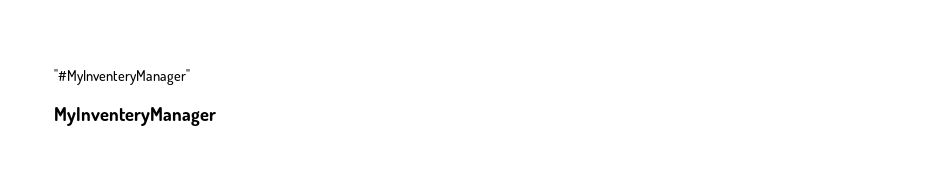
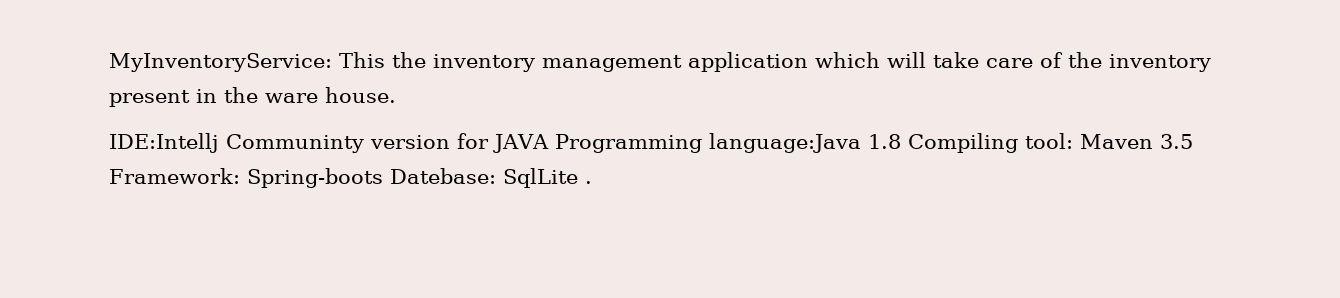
- "#MyInventeryManager"
- MyInventeryManager
+ MyInventoryService: This the inventory management application which will take care of the inventory present in the ware house.
+ IDE:Intellj Communinty version for JAVA Programming language:Java 1.8 Compiling tool: Maven 3.5 Framework: Spring-boots Datebase: SqlLite .

